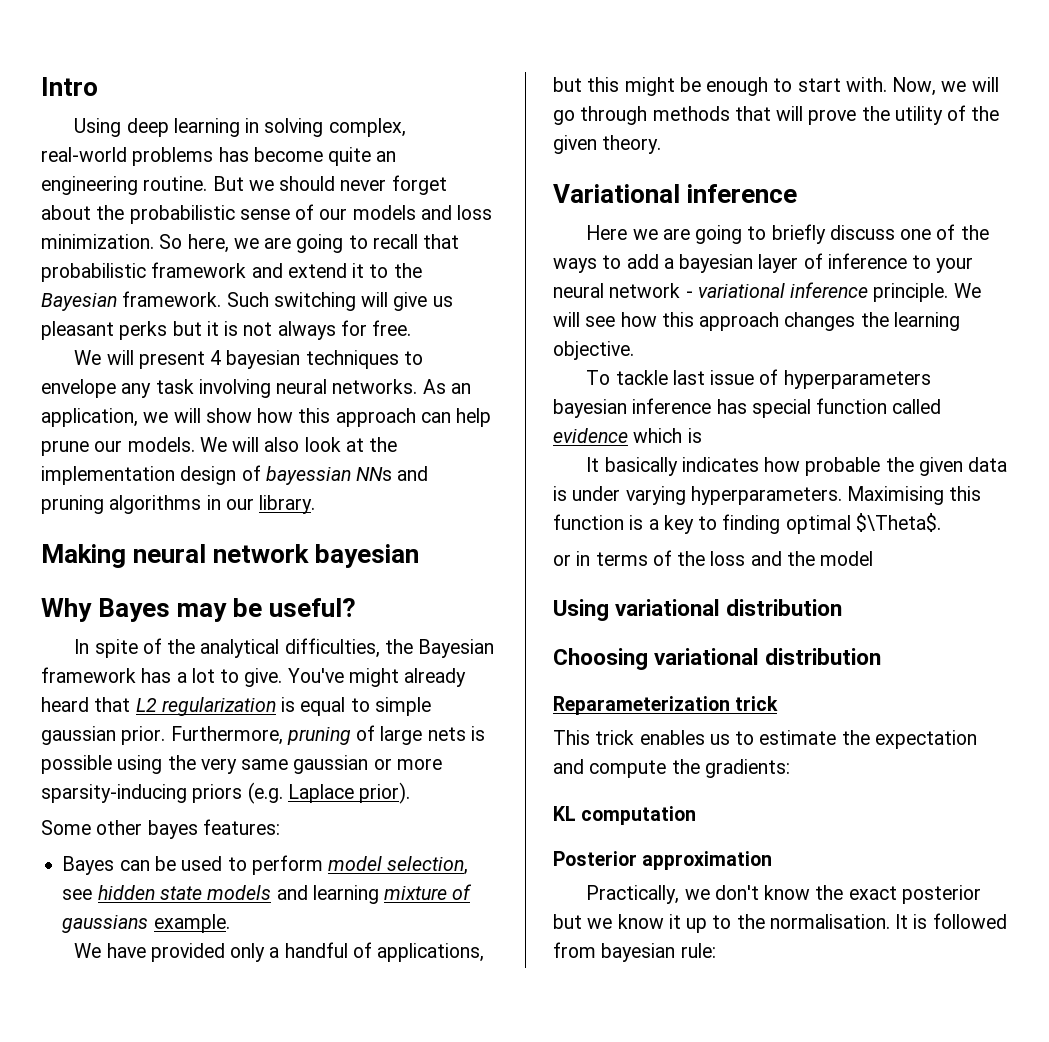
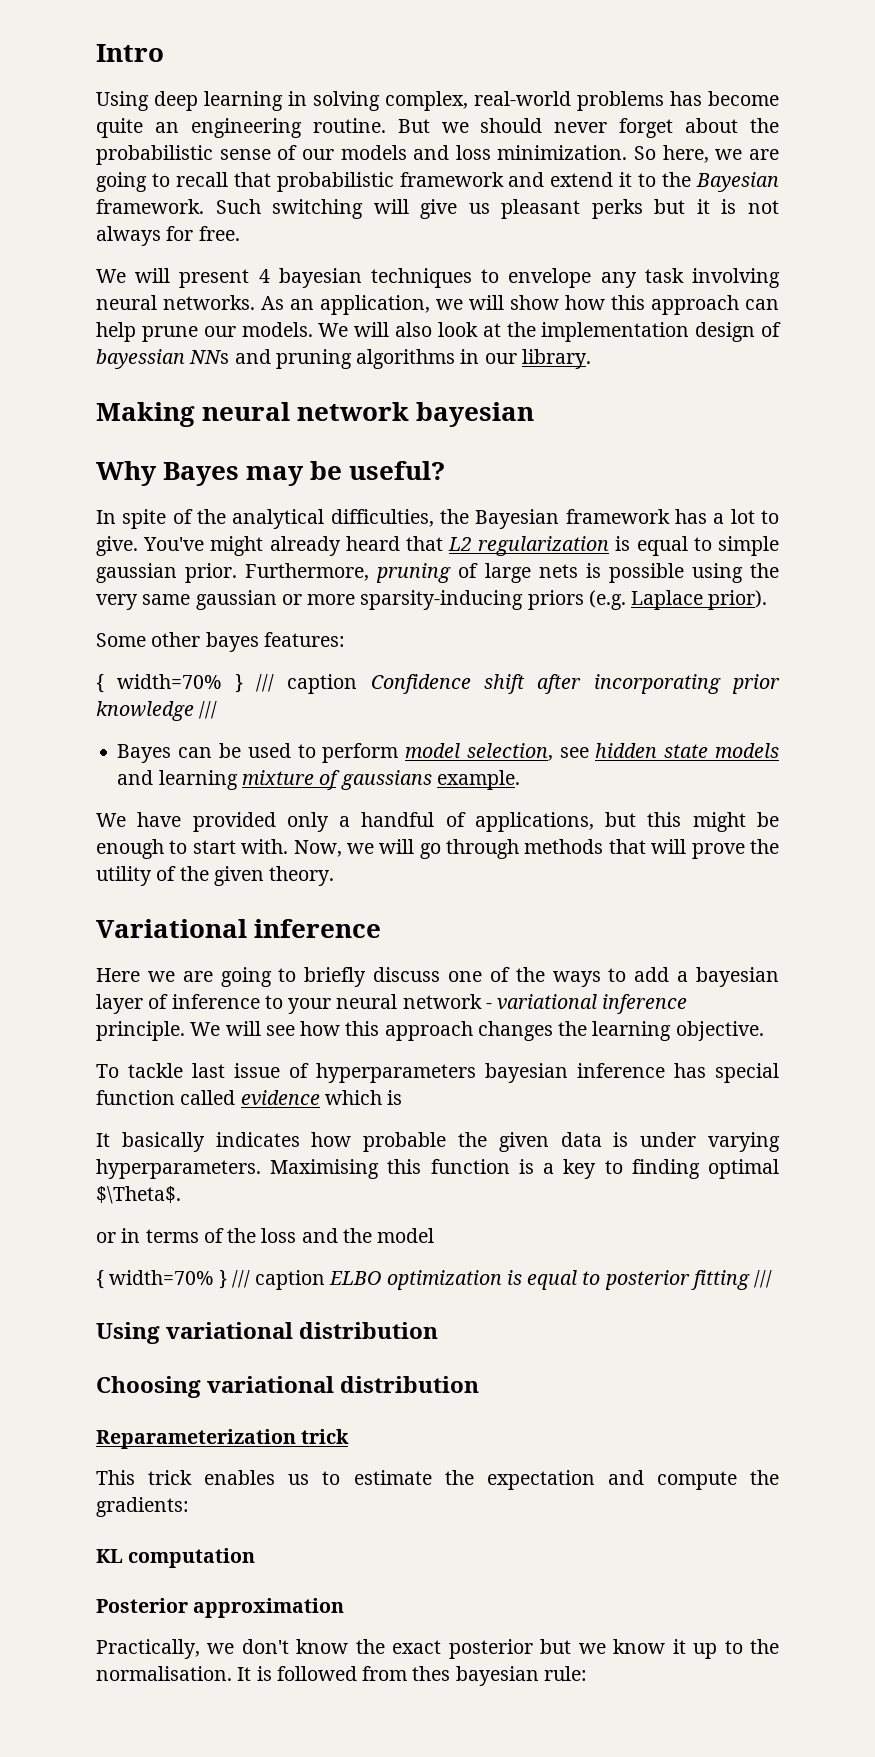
+ { width=70% } /// caption Confidence shift after incorporating prior knowledge ///
+ { width=70% } /// caption ELBO optimization is equal to posterior fitting ///
- It is followed from bayesian rule:
+ It is followed from thes bayesian rule:

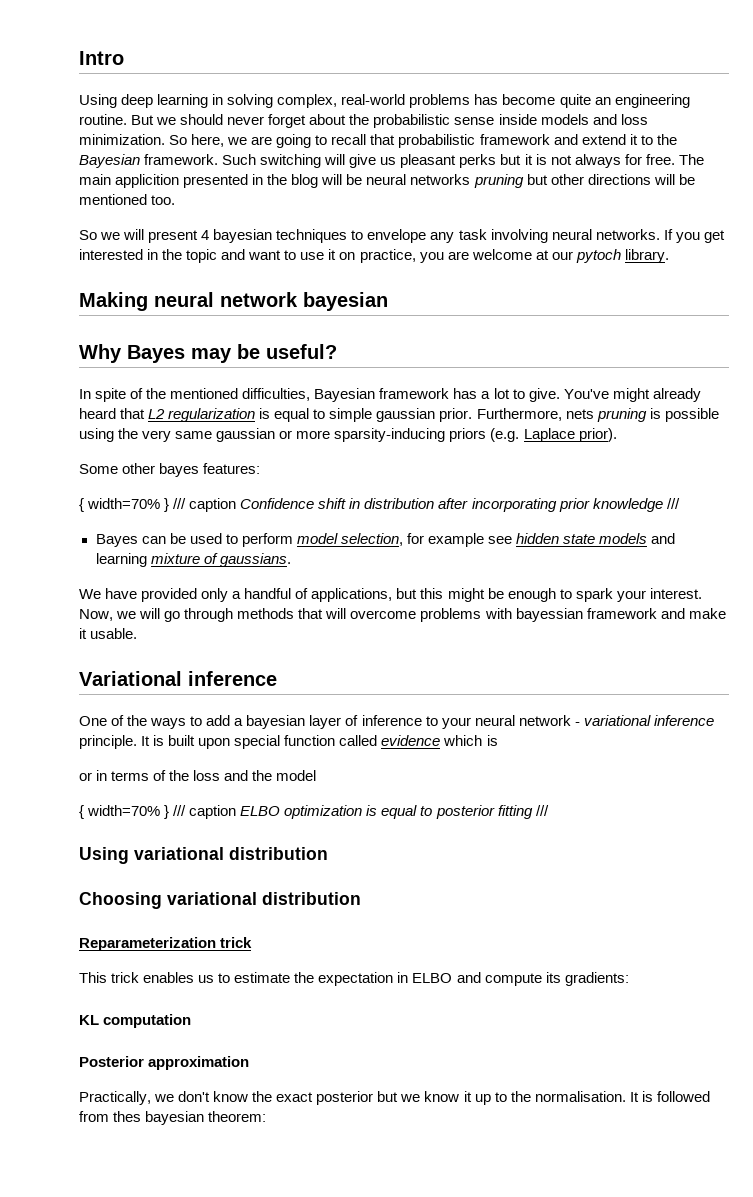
- But we should never forget about the probabilistic sense of our models and loss minimization.
+ But we should never forget about the probabilistic sense inside models and loss minimization.
- Such switching will give us pleasant perks but it is not always for free.
- We will present 4 bayesian techniques to envelope any task involving neural networks.
+ Such switching will give us pleasant perks but it is not always for free. The main applicition presented in the blog will be neural networks pruning but other directions will be mentioned too.
+ So we will present 4 bayesian techniques to envelope any task involving neural networks.
- As an application, we will show how this approach can help prune our models. We will also look at the implementation design of bayessian NNs and pruning algorithms in our library.
+ If you get interested in the topic and want to use it on practice, you are welcome at our pytoch library.
- In spite of the analytical difficulties, the Bayesian framework has a lot to give.
+ In spite of the mentioned difficulties, Bayesian framework has a lot to give.
- Furthermore, pruning of large nets is possible using the very same gaussian or more sparsity-inducing priors (e.g. Laplace prior).
+ Furthermore, nets pruning is possible using the very same gaussian or more sparsity-inducing priors (e.g. Laplace prior).
- { width=70% } /// caption Confidence shift after incorporating prior knowledge ///
+ { width=70% } /// caption Confidence shift in distribution after incorporating prior knowledge ///
- Bayes can be used to perform model selection, see hidden state models and learning mixture of gaussians example.
+ Bayes can be used to perform model selection, for example see hidden state models and learning mixture of gaussians.
- We have provided only a handful of applications, but this might be enough to start with.
+ We have provided only a handful of applications, but this might be enough to spark your interest.
- Now, we will go through methods that will prove the utility of the given theory.
+ Now, we will go through methods that will overcome problems with bayessian framework and make it usable.
  Variational inference
- Here we are going to briefly discuss one of the ways to add a bayesian layer of inference to your neural network - variational inference principle.
+ One of the ways to add a bayesian layer of inference to your neural network - variational inference principle.
- We will see how this approach changes the learning objective.
- To tackle last issue of hyperparameters bayesian inference has special function called evidence which is
+ It is built upon special function called evidence which is
- It basically indicates how probable the given data is under varying hyperparameters. Maximising this function is a key to finding optimal $\Theta$.
- This trick enables us to estimate the expectation and compute the gradients:
+ This trick enables us to estimate the expectation in ELBO and compute its gradients:
- It is followed from thes bayesian rule:
+ It is followed from thes bayesian theorem:

